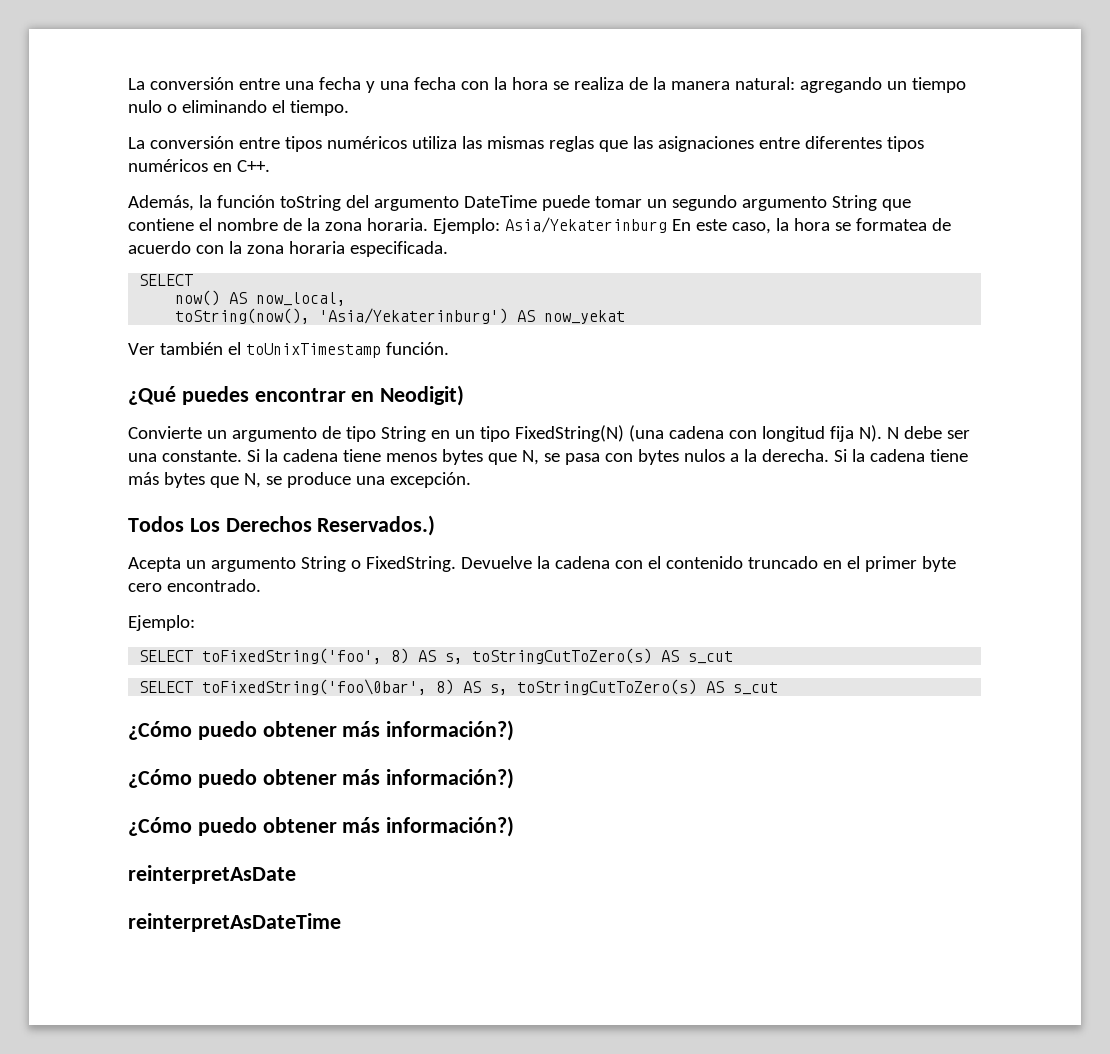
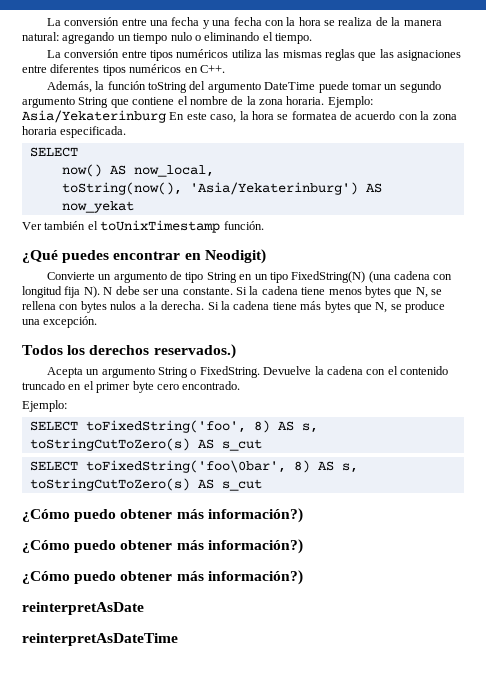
- Si la cadena tiene menos bytes que N, se pasa con bytes nulos a la derecha.
+ Si la cadena tiene menos bytes que N, se rellena con bytes nulos a la derecha.
- Todos Los Derechos Reservados.)
+ Todos los derechos reservados.)

